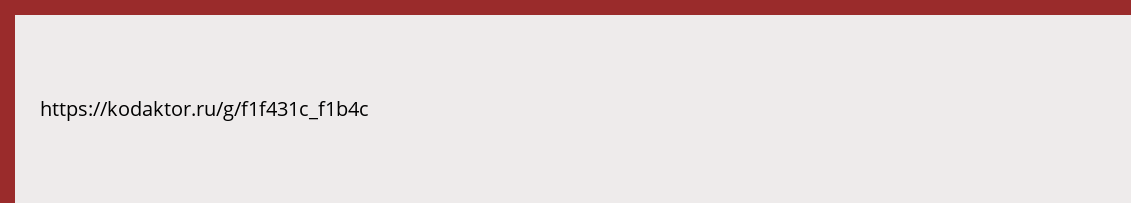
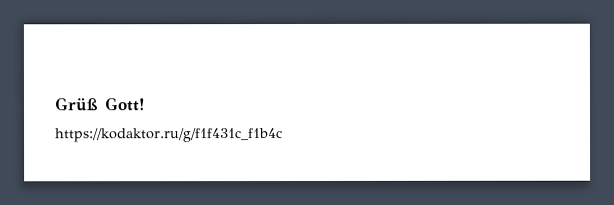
+ Grüß Gott!

